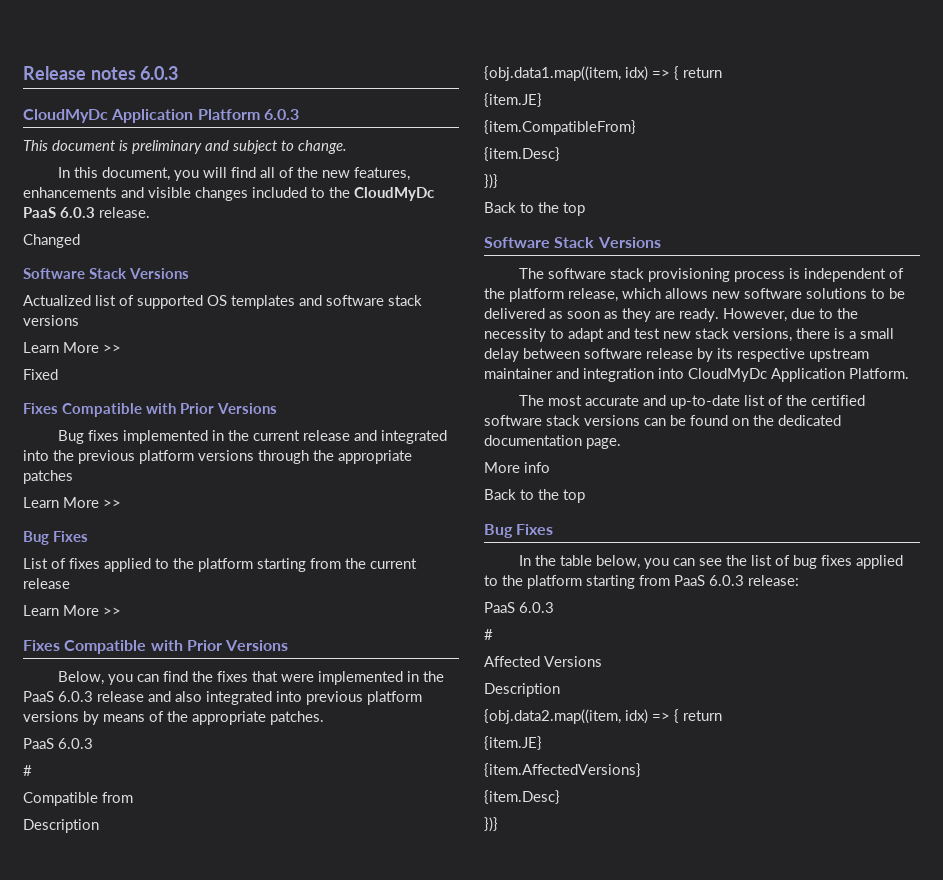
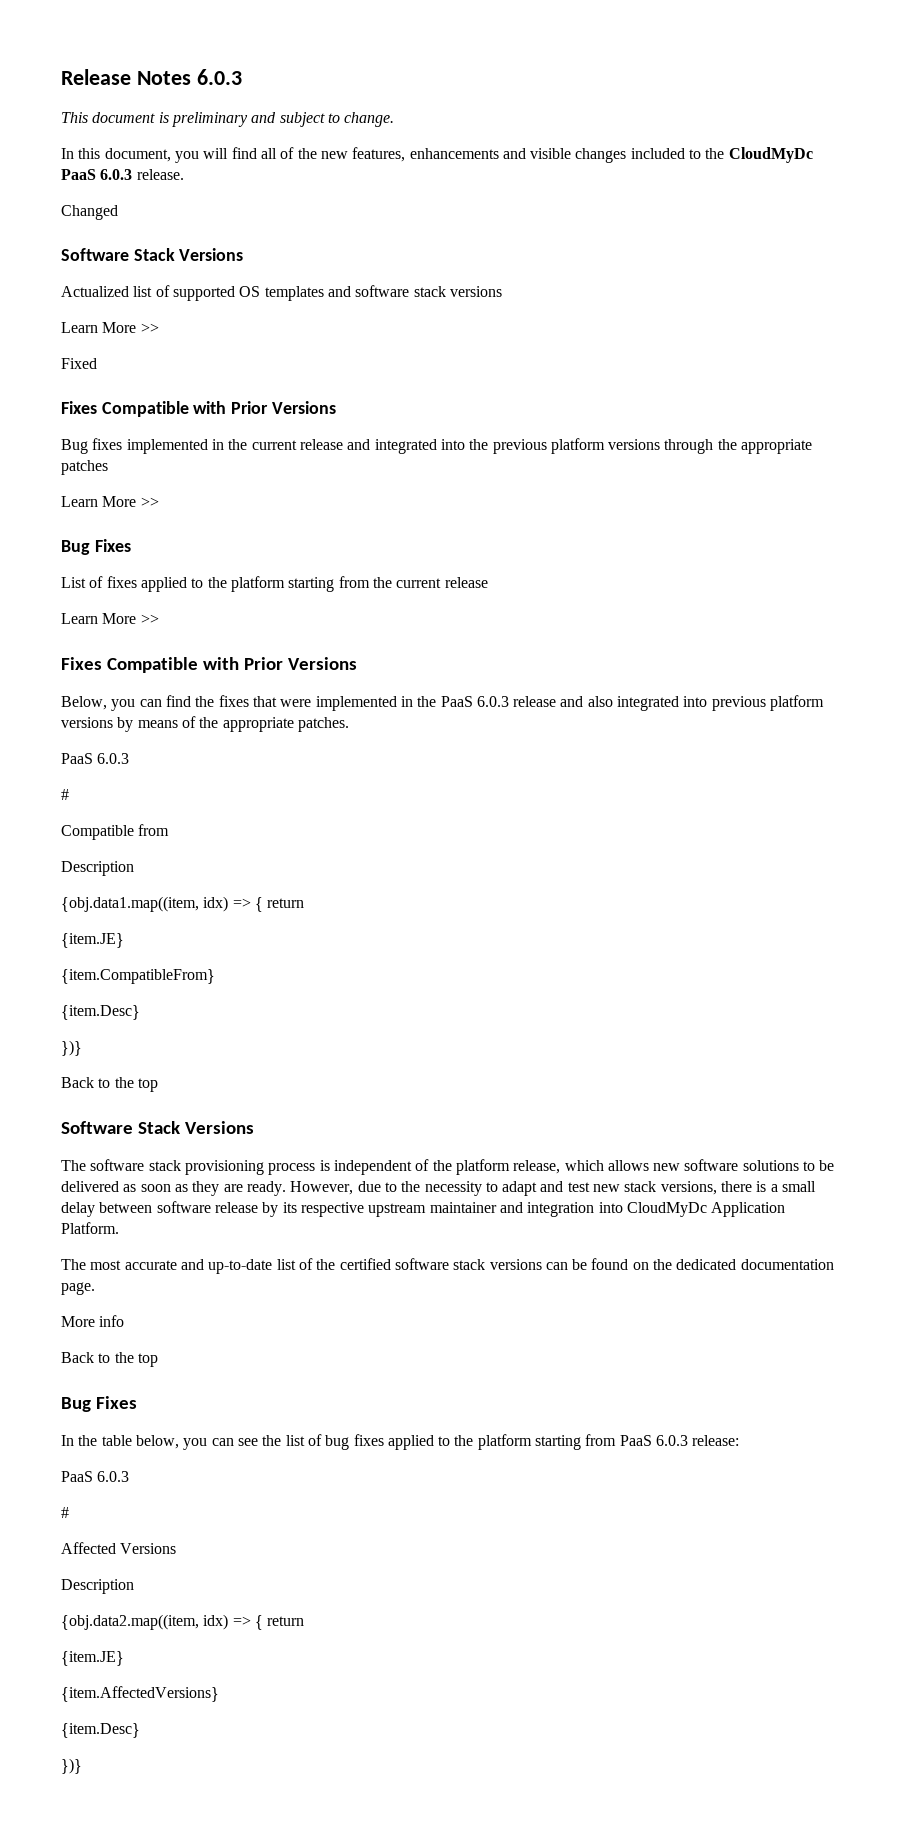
- Release notes 6.0.3
- CloudMyDc Application Platform 6.0.3
+ Release Notes 6.0.3

